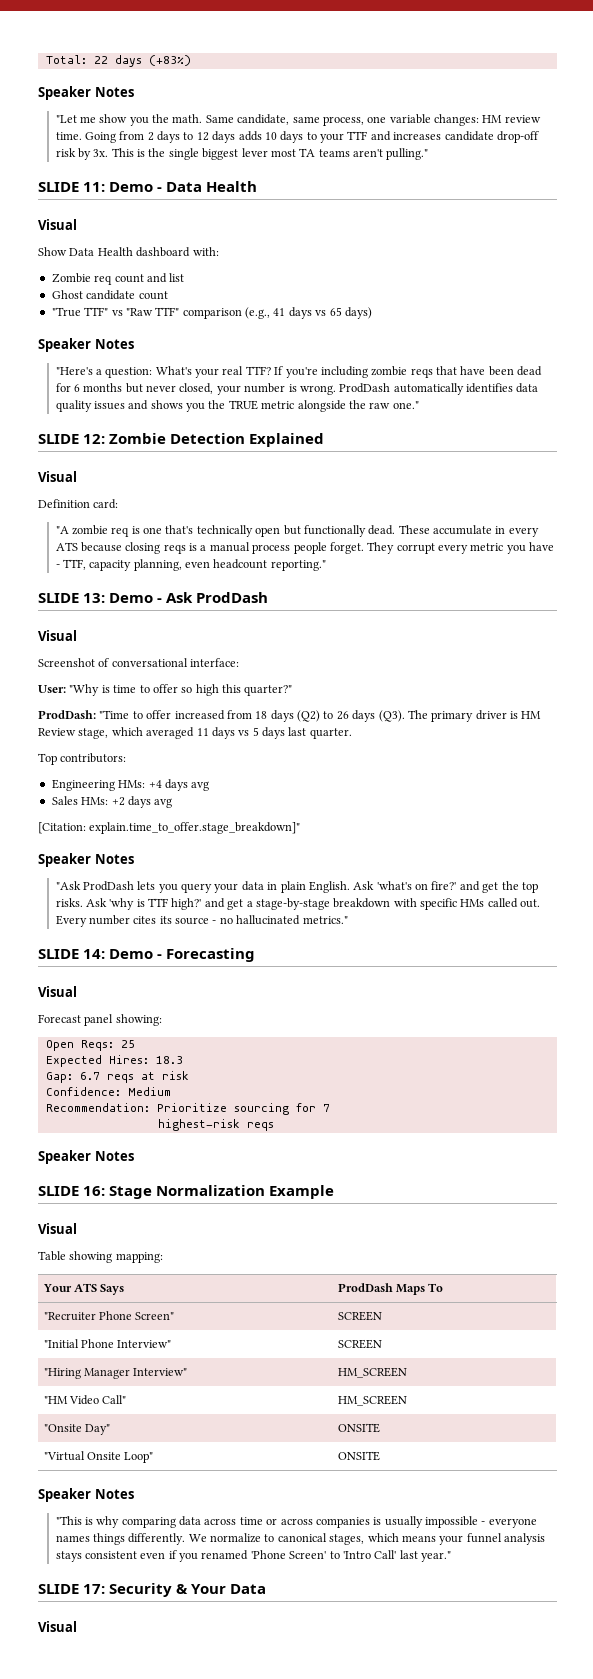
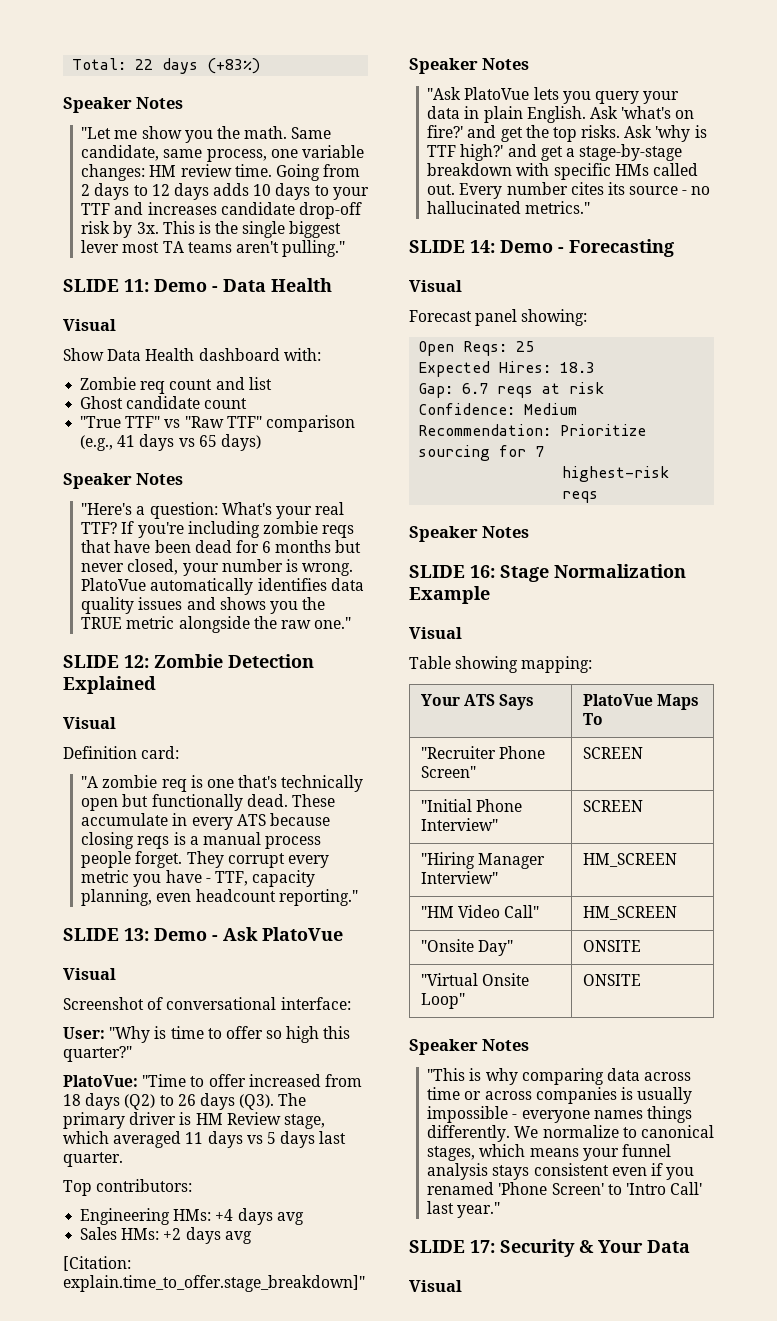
- ProdDash automatically identifies data quality issues and shows you the TRUE metric alongside the raw one."
+ PlatoVue automatically identifies data quality issues and shows you the TRUE metric alongside the raw one."
- SLIDE 13: Demo - Ask ProdDash
+ SLIDE 13: Demo - Ask PlatoVue
- ProdDash: "Time to offer increased from 18 days (Q2) to 26 days (Q3). The primary driver is HM Review stage, which averaged 11 days vs 5 days last quarter.
+ PlatoVue: "Time to offer increased from 18 days (Q2) to 26 days (Q3). The primary driver is HM Review stage, which averaged 11 days vs 5 days last quarter.
- "Ask ProdDash lets you query your data in plain English.
+ "Ask PlatoVue lets you query your data in plain English.
- Your ATS Says | ProdDash Maps To
+ Your ATS Says | PlatoVue Maps To

